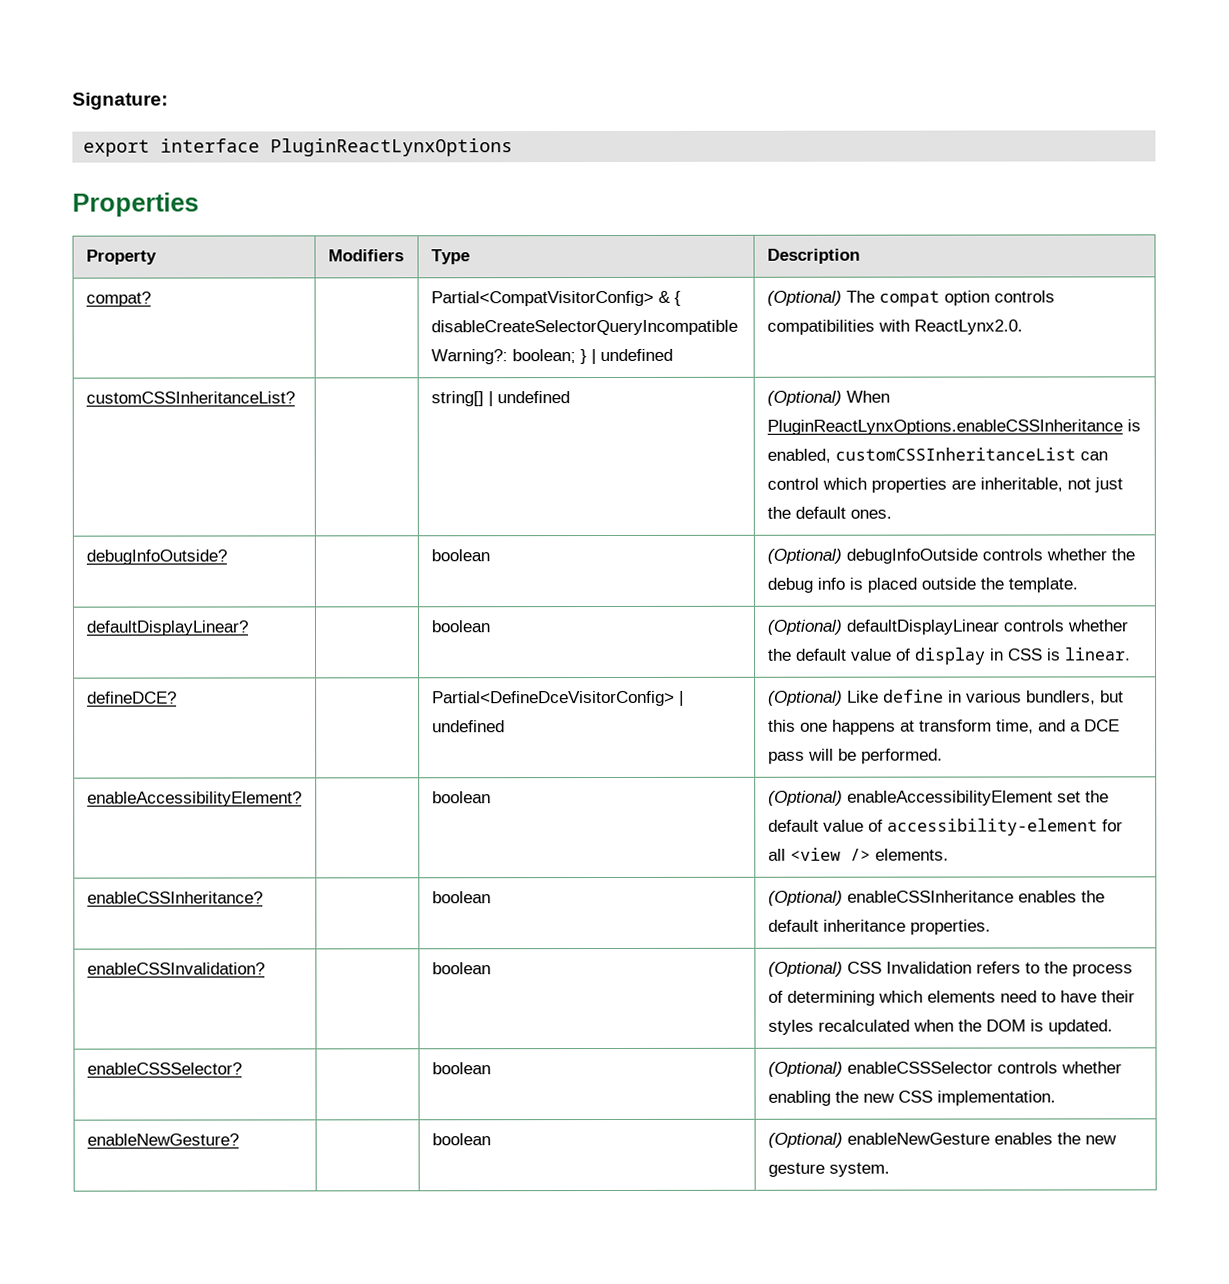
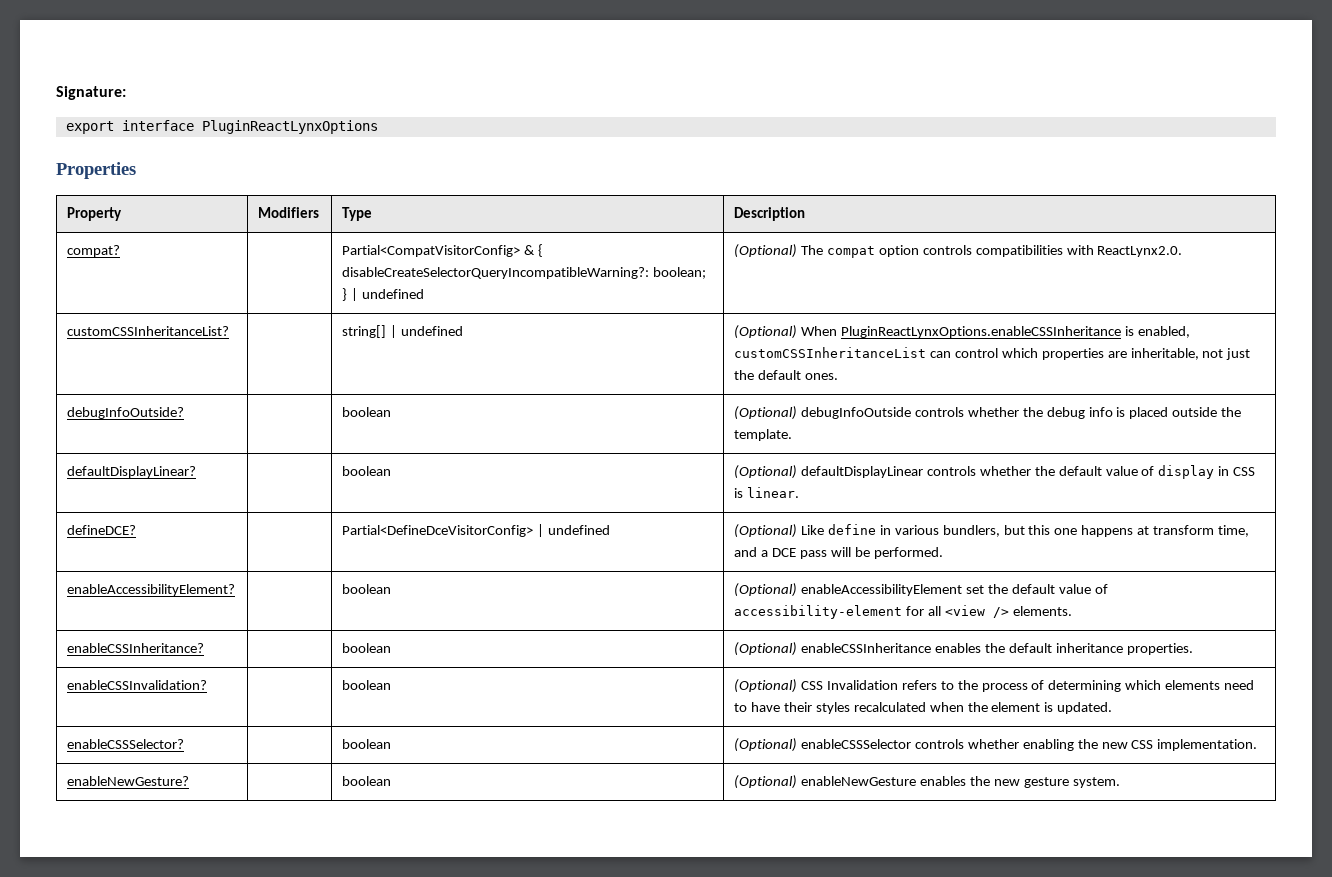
- enableCSSInvalidation? | | boolean | (Optional) CSS Invalidation refers to the process of determining which elements need to have their styles recalculated when the DOM is updated.
+ enableCSSInvalidation? | | boolean | (Optional) CSS Invalidation refers to the process of determining which elements need to have their styles recalculated when the element is updated.

